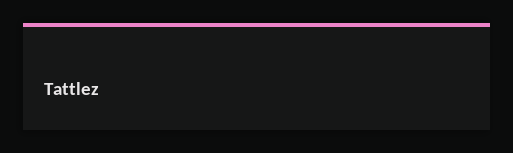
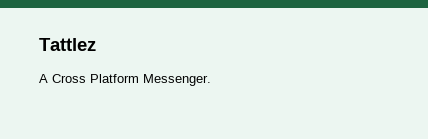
+ A Cross Platform Messenger.

